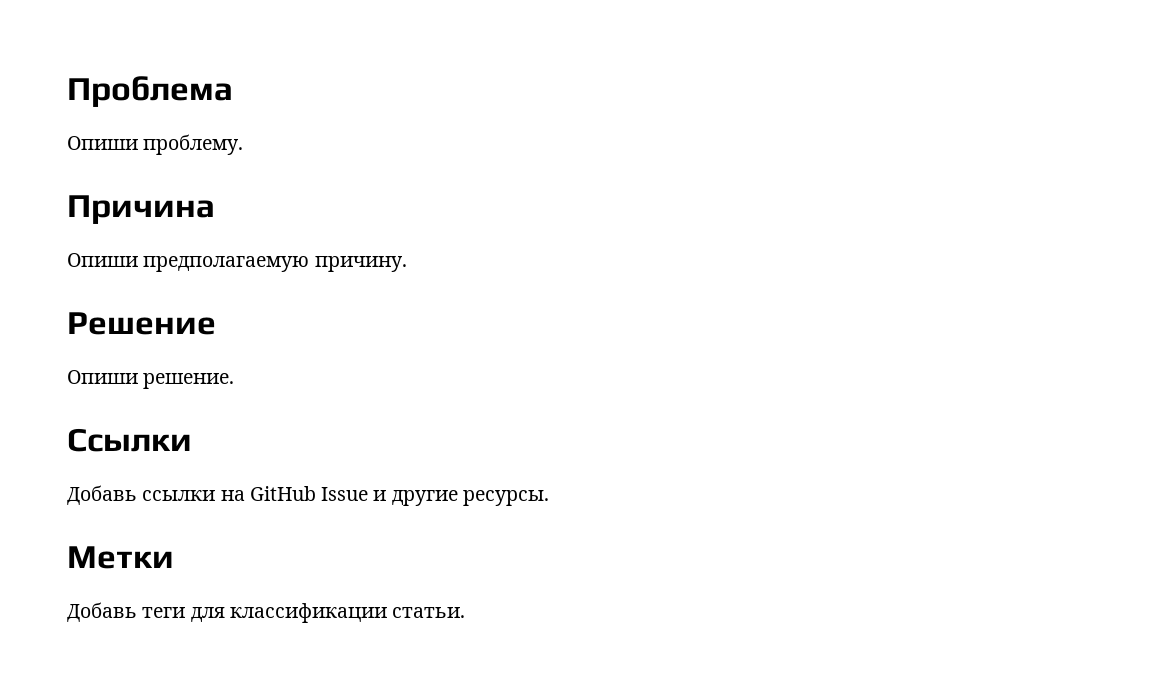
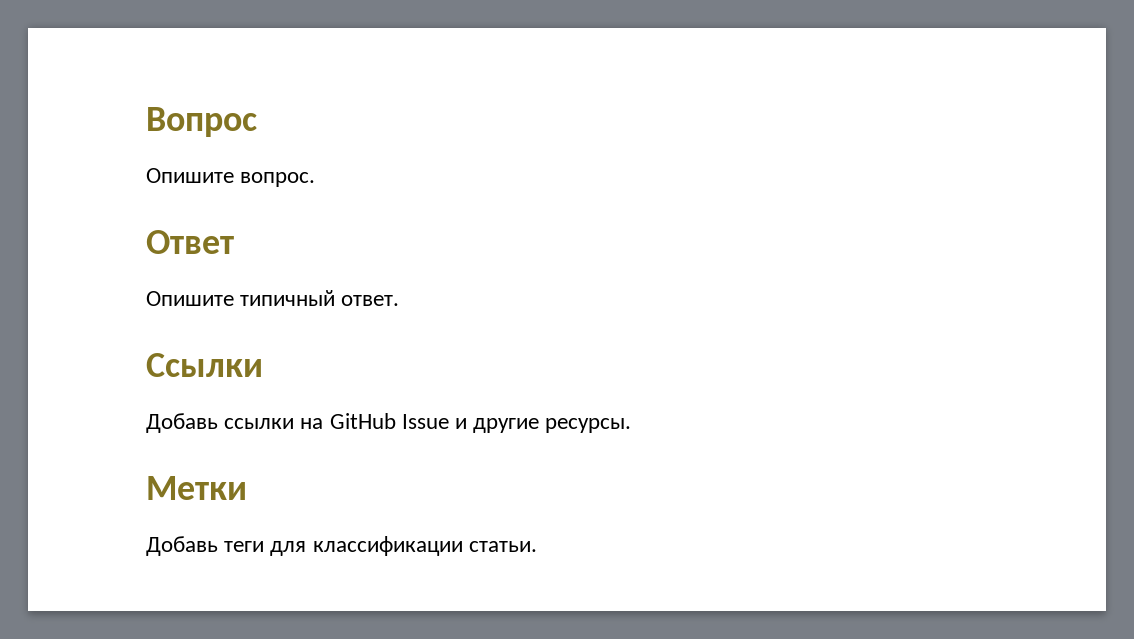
- Проблема
- Опиши проблему.
- Причина
- Опиши предполагаемую причину.
- Решение
- Опиши решение.
+ Вопрос
+ Опишите вопрос.
+ Ответ
+ Опишите типичный ответ.

